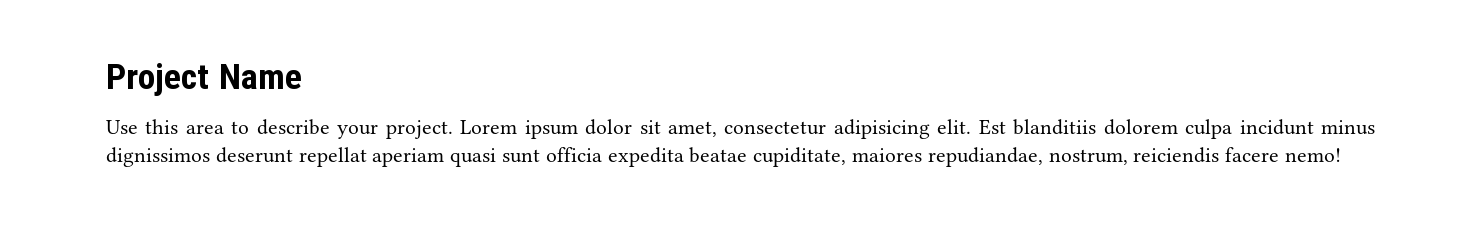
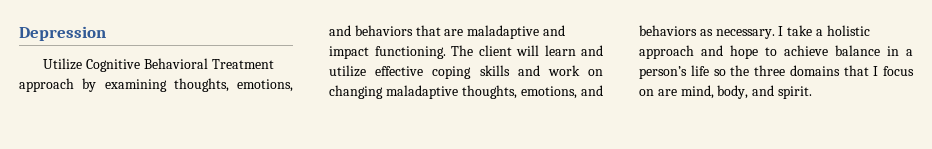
- Project Name
- Use this area to describe your project. Lorem ipsum dolor sit amet, consectetur adipisicing elit. Est blanditiis dolorem culpa incidunt minus dignissimos deserunt repellat aperiam quasi sunt officia expedita beatae cupiditate, maiores repudiandae, nostrum, reiciendis facere nemo!
+ Depression
+ Utilize Cognitive Behavioral Treatment approach by examining thoughts, emotions, and behaviors that are maladaptive and impact functioning. The client will learn and utilize effective coping skills and work on changing maladaptive thoughts, emotions, and behaviors as necessary. I take a holistic approach and hope to achieve balance in a person’s life so the three domains that I focus on are mind, body, and spirit.

